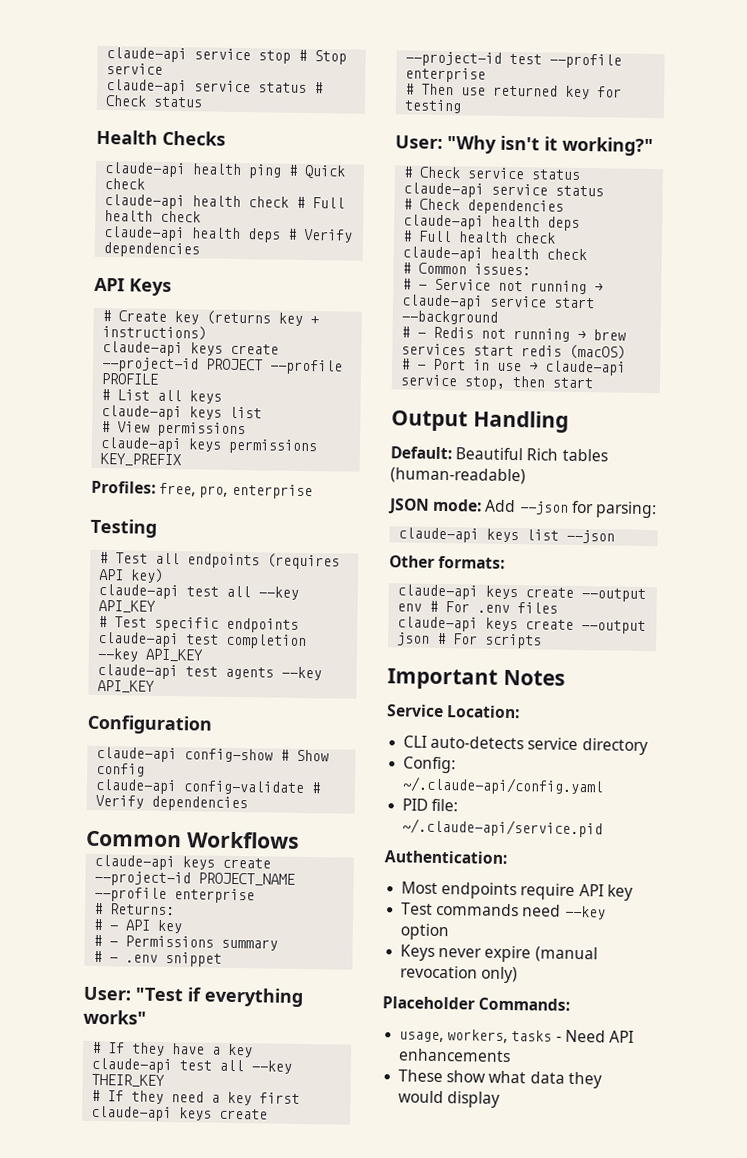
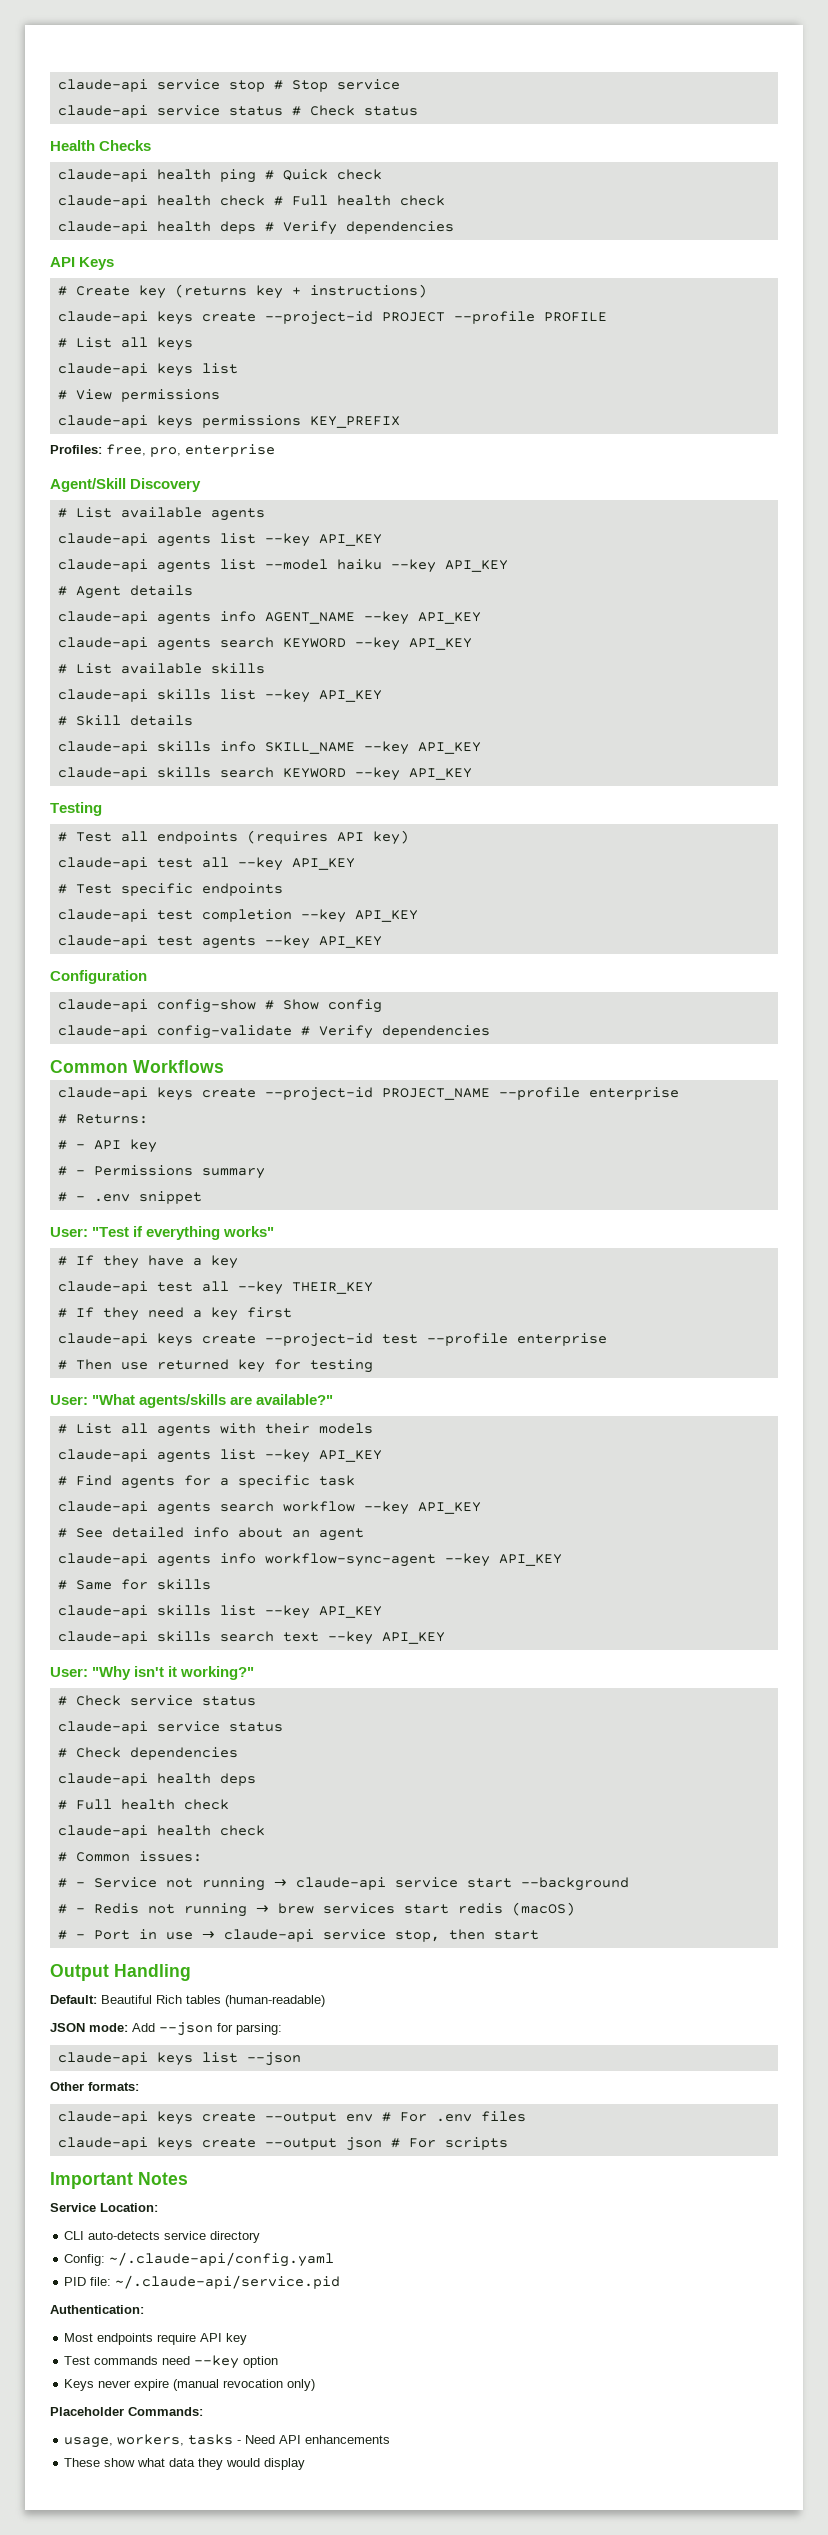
+ Agent/Skill Discovery
+ # List available agents
+ claude-api agents list --key API_KEY
+ claude-api agents list --model haiku --key API_KEY
+ # Agent details
+ claude-api agents info AGENT_NAME --key API_KEY
+ claude-api agents search KEYWORD --key API_KEY
+ # List available skills
+ claude-api skills list --key API_KEY
+ # Skill details
+ claude-api skills info SKILL_NAME --key API_KEY
+ claude-api skills search KEYWORD --key API_KEY
+ User: "What agents/skills are available?"
+ # List all agents with their models
+ claude-api agents list --key API_KEY
+ # Find agents for a specific task
+ claude-api agents search workflow --key API_KEY
+ # See detailed info about an agent
+ claude-api agents info workflow-sync-agent --key API_KEY
+ # Same for skills
+ claude-api skills list --key API_KEY
+ claude-api skills search text --key API_KEY

